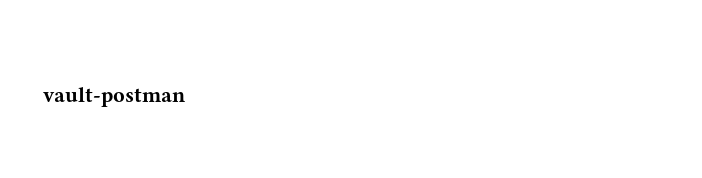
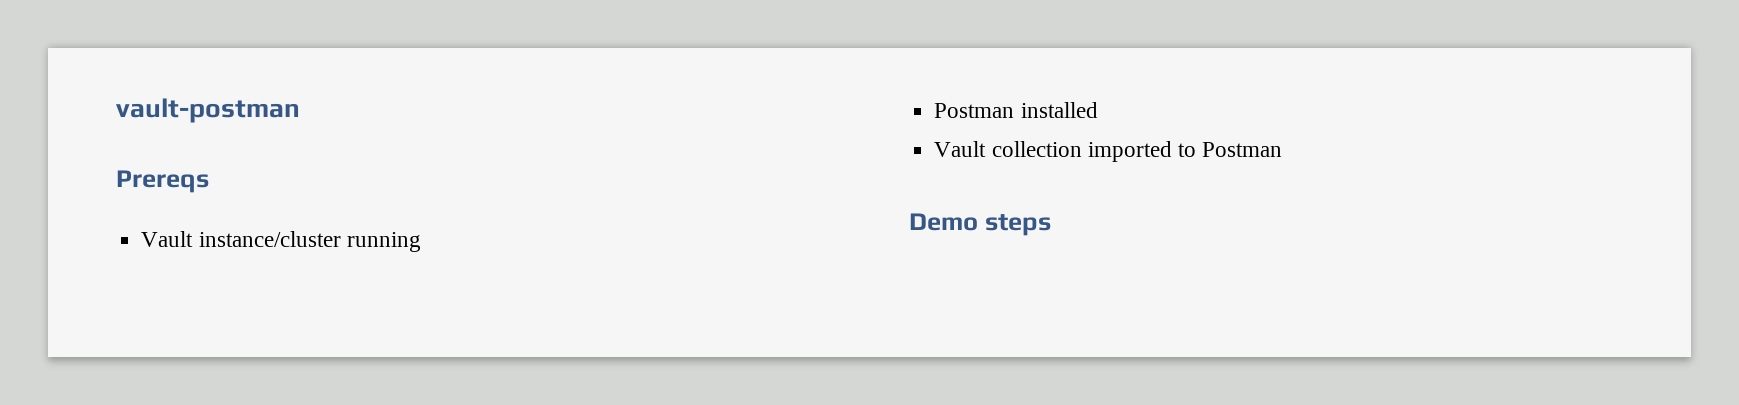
+ Prereqs
+ Vault instance/cluster running
+ Postman installed
+ Vault collection imported to Postman
+ Demo steps

